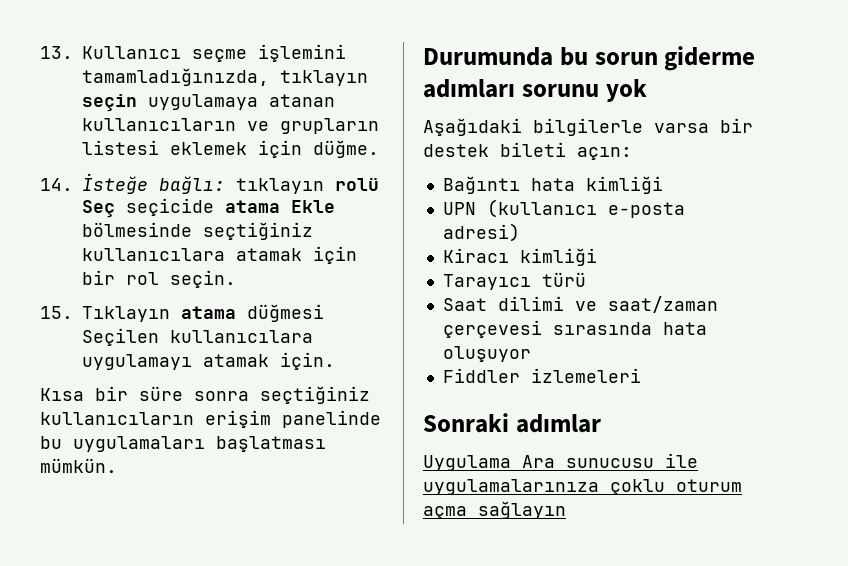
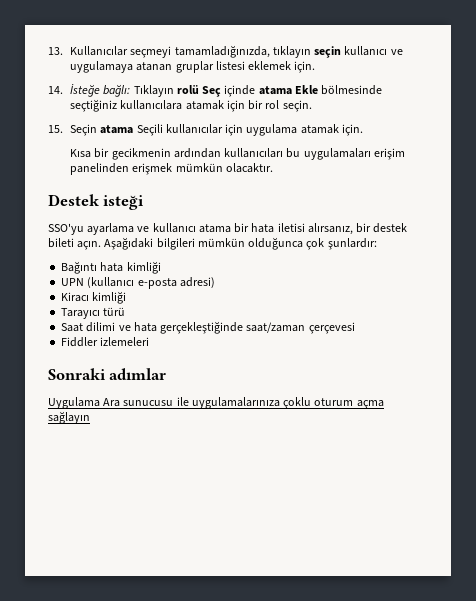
- 13. Kullanıcı seçme işlemini tamamladığınızda, tıklayın seçin uygulamaya atanan kullanıcıların ve grupların listesi eklemek için düğme.
+ 13. Kullanıcılar seçmeyi tamamladığınızda, tıklayın seçin kullanıcı ve uygulamaya atanan gruplar listesi eklemek için.
- 14. İsteğe bağlı: tıklayın rolü Seç seçicide atama Ekle bölmesinde seçtiğiniz kullanıcılara atamak için bir rol seçin.
+ 14. İsteğe bağlı: Tıklayın rolü Seç içinde atama Ekle bölmesinde seçtiğiniz kullanıcılara atamak için bir rol seçin.
- 15. Tıklayın atama düğmesi Seçilen kullanıcılara uygulamayı atamak için.
- Kısa bir süre sonra seçtiğiniz kullanıcıların erişim panelinde bu uygulamaları başlatması mümkün.
- Durumunda bu sorun giderme adımları sorunu yok
- Aşağıdaki bilgilerle varsa bir destek bileti açın:
+ 15. Seçin atama Seçili kullanıcılar için uygulama atamak için.
+ Kısa bir gecikmenin ardından kullanıcıları bu uygulamaları erişim panelinden erişmek mümkün olacaktır.
+ Destek isteği
+ SSO'yu ayarlama ve kullanıcı atama bir hata iletisi alırsanız, bir destek bileti açın. Aşağıdaki bilgileri mümkün olduğunca çok şunlardır:
- Saat dilimi ve saat/zaman çerçevesi sırasında hata oluşuyor
+ Saat dilimi ve hata gerçekleştiğinde saat/zaman çerçevesi

